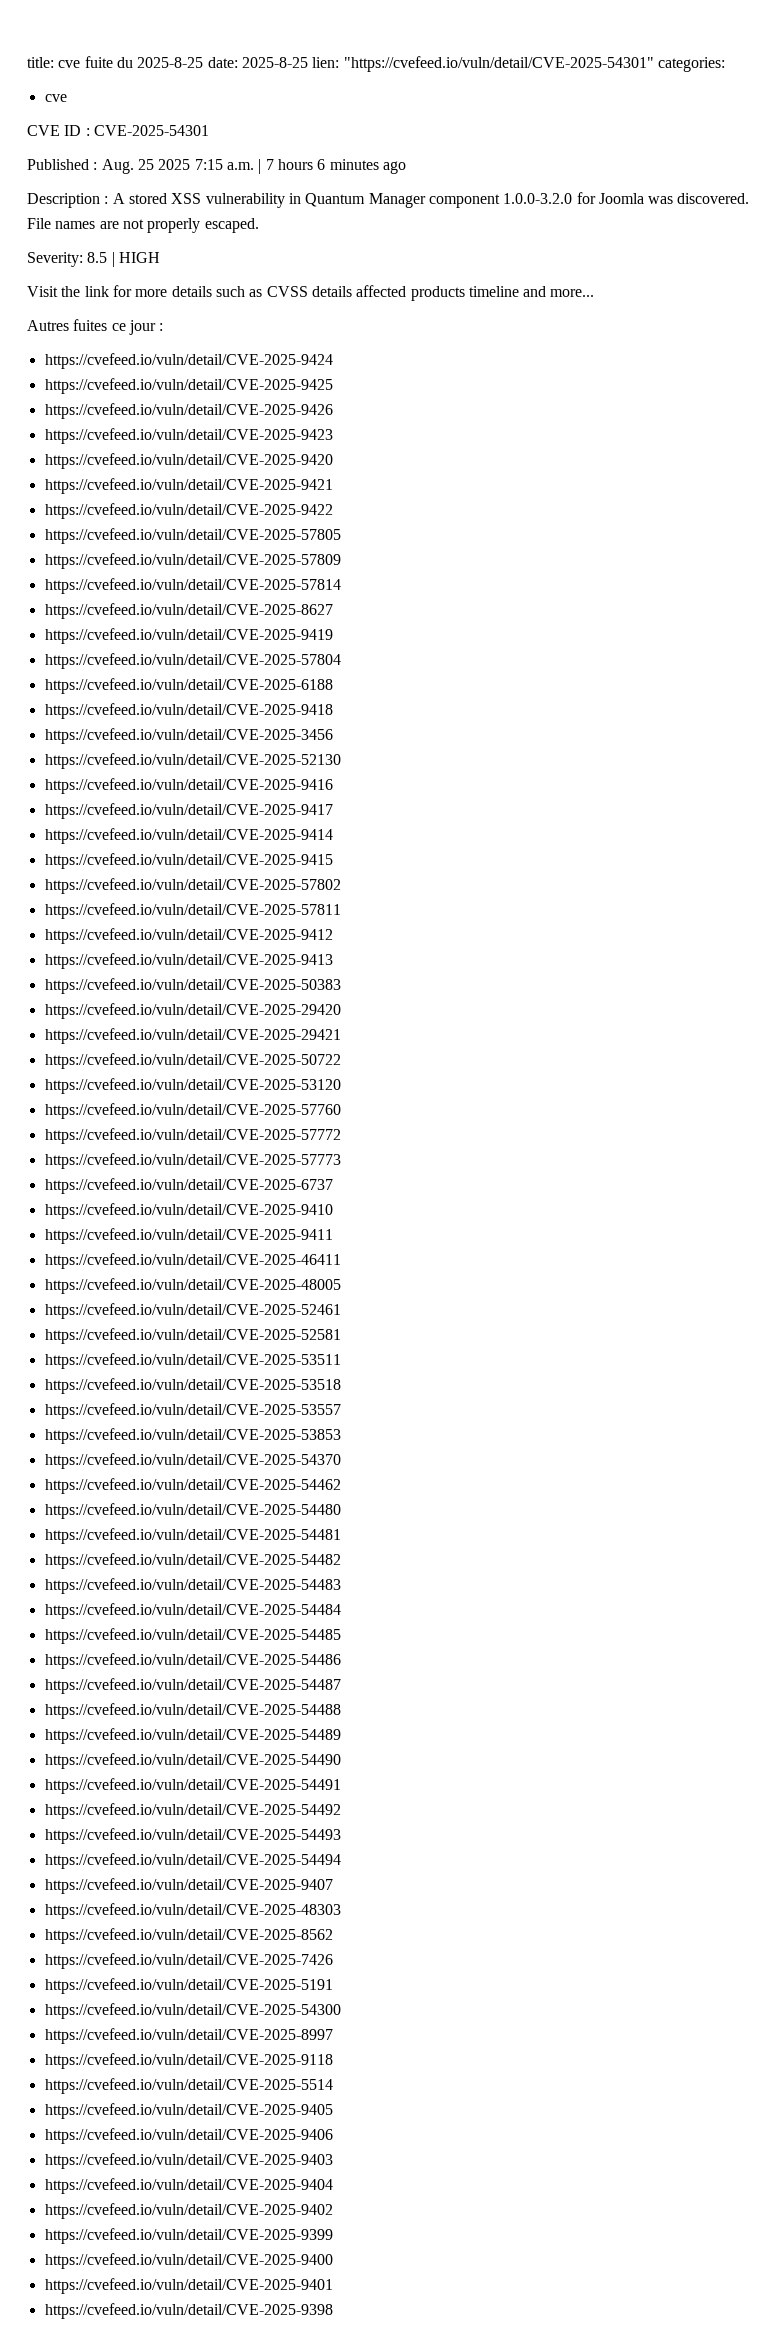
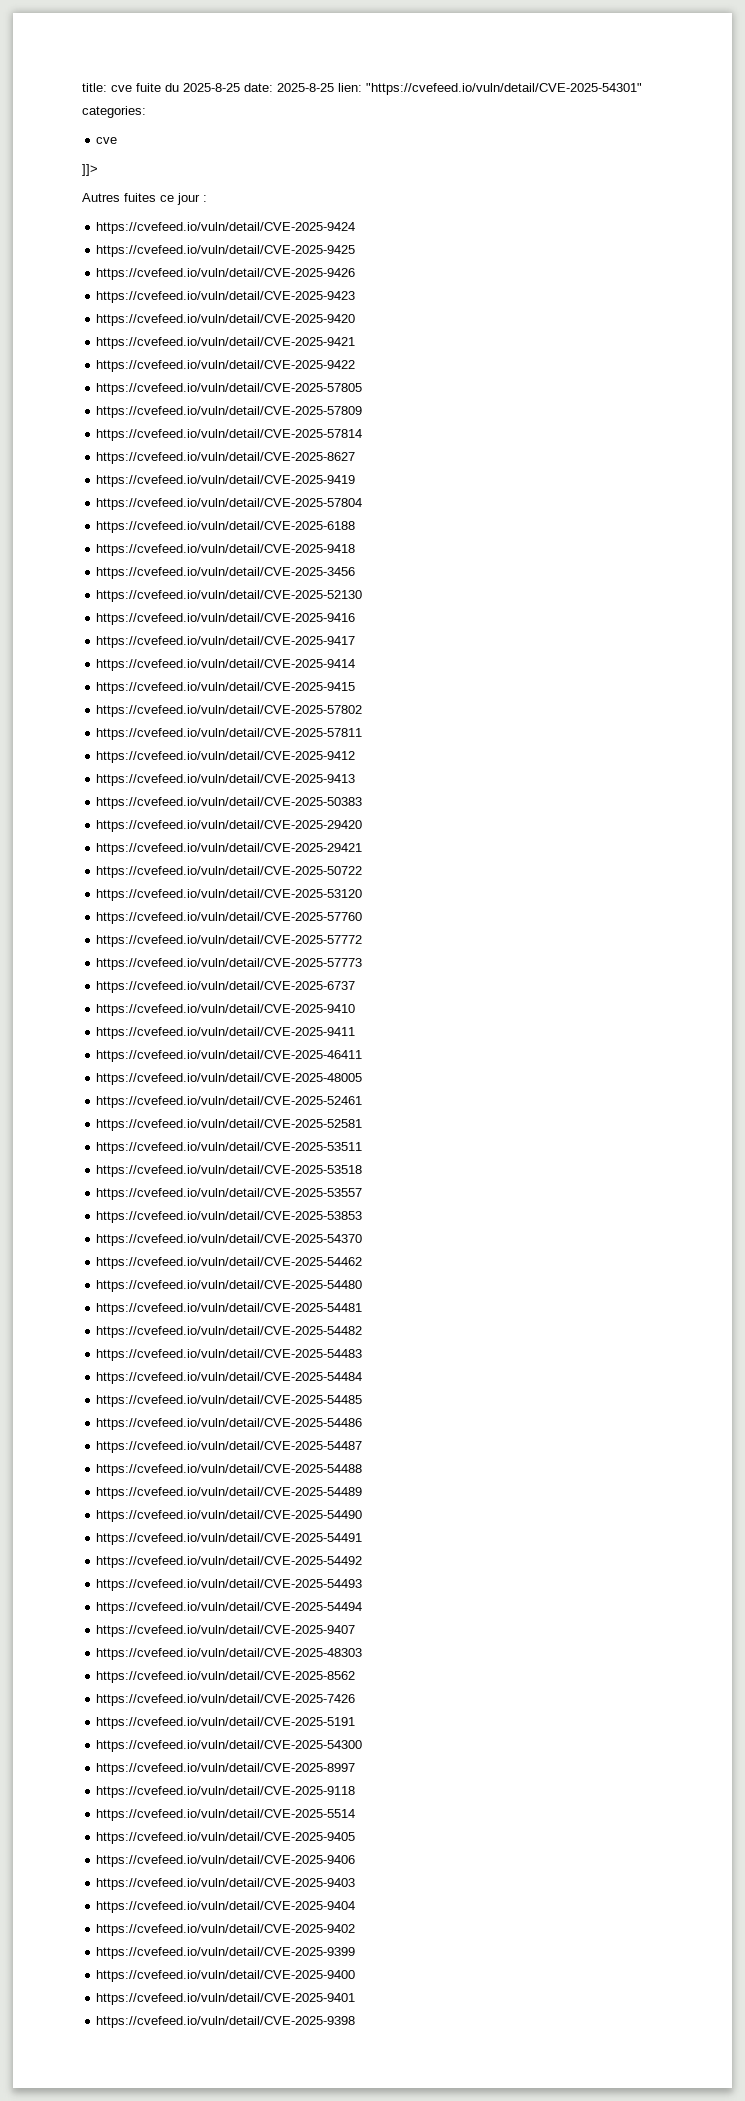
- CVE ID : CVE-2025-54301
- Published : Aug. 25 2025 7:15 a.m. | 7 hours 6 minutes ago
- Description : A stored XSS vulnerability in Quantum Manager component 1.0.0-3.2.0 for Joomla was discovered. File names are not properly escaped.
- Severity: 8.5 | HIGH
- Visit the link for more details such as CVSS details affected products timeline and more...
+ ]]>

